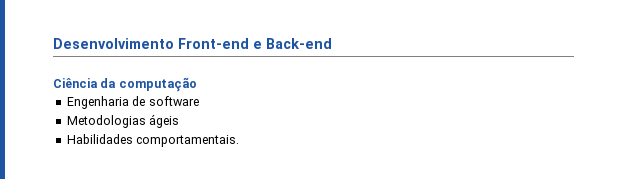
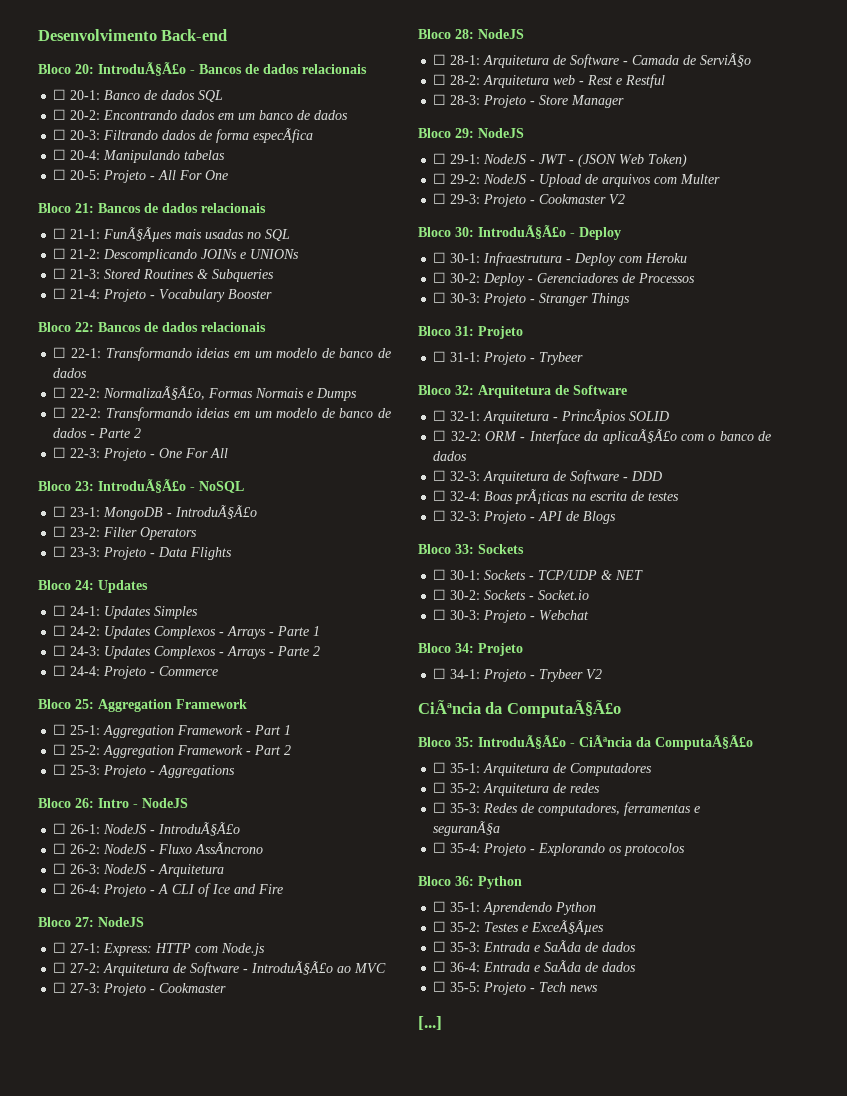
- Desenvolvimento Front-end e Back-end
+ Desenvolvimento Back-end
- Ciência da computação
- Engenharia de software
- Metodologias ágeis
- Habilidades comportamentais.
+ Bloco 20: IntroduÃ§Ã£o - Bancos de dados relacionais
+ ☐ 20-1: Banco de dados SQL
+ ☐ 20-2: Encontrando dados em um banco de dados
+ ☐ 20-3: Filtrando dados de forma especÃfica
+ ☐ 20-4: Manipulando tabelas
+ ☐ 20-5: Projeto - All For One
+ Bloco 21: Bancos de dados relacionais
+ ☐ 21-1: FunÃ§Ãµes mais usadas no SQL
+ ☐ 21-2: Descomplicando JOINs e UNIONs
+ ☐ 21-3: Stored Routines & Subqueries
+ ☐ 21-4: Projeto - Vocabulary Booster
+ Bloco 22: Bancos de dados relacionais
+ ☐ 22-1: Transformando ideias em um modelo de banco de dados
+ ☐ 22-2: NormalizaÃ§Ã£o, Formas Normais e Dumps
+ ☐ 22-2: Transformando ideias em um modelo de banco de dados - Parte 2
+ ☐ 22-3: Projeto - One For All
+ Bloco 23: IntroduÃ§Ã£o - NoSQL
+ ☐ 23-1: MongoDB - IntroduÃ§Ã£o
+ ☐ 23-2: Filter Operators
+ ☐ 23-3: Projeto - Data Flights
+ Bloco 24: Updates
+ ☐ 24-1: Updates Simples
+ ☐ 24-2: Updates Complexos - Arrays - Parte 1
+ ☐ 24-3: Updates Complexos - Arrays - Parte 2
+ ☐ 24-4: Projeto - Commerce
+ Bloco 25: Aggregation Framework
+ ☐ 25-1: Aggregation Framework - Part 1
+ ☐ 25-2: Aggregation Framework - Part 2
+ ☐ 25-3: Projeto - Aggregations
+ Bloco 26: Intro - NodeJS
+ ☐ 26-1: NodeJS - IntroduÃ§Ã£o
+ ☐ 26-2: NodeJS - Fluxo AssÃncrono
+ ☐ 26-3: NodeJS - Arquitetura
+ ☐ 26-4: Projeto - A CLI of Ice and Fire
+ Bloco 27: NodeJS
+ ☐ 27-1: Express: HTTP com Node.js
+ ☐ 27-2: Arquitetura de Software - IntroduÃ§Ã£o ao MVC
+ ☐ 27-3: Projeto - Cookmaster
+ Bloco 28: NodeJS
+ ☐ 28-1: Arquitetura de Software - Camada de ServiÃ§o
+ ☐ 28-2: Arquitetura web - Rest e Restful
+ ☐ 28-3: Projeto - Store Manager
+ Bloco 29: NodeJS
+ ☐ 29-1: NodeJS - JWT - (JSON Web Token)
+ ☐ 29-2: NodeJS - Upload de arquivos com Multer
+ ☐ 29-3: Projeto - Cookmaster V2
+ Bloco 30: IntroduÃ§Ã£o - Deploy
+ ☐ 30-1: Infraestrutura - Deploy com Heroku
+ ☐ 30-2: Deploy - Gerenciadores de Processos
+ ☐ 30-3: Projeto - Stranger Things
+ Bloco 31: Projeto
+ ☐ 31-1: Projeto - Trybeer
+ Bloco 32: Arquitetura de Software
+ ☐ 32-1: Arquitetura - PrincÃpios SOLID
+ ☐ 32-2: ORM - Interface da aplicaÃ§Ã£o com o banco de dados
+ ☐ 32-3: Arquitetura de Software - DDD
+ ☐ 32-4: Boas prÃ¡ticas na escrita de testes
+ ☐ 32-3: Projeto - API de Blogs
+ Bloco 33: Sockets
+ ☐ 30-1: Sockets - TCP/UDP & NET
+ ☐ 30-2: Sockets - Socket.io
+ ☐ 30-3: Projeto - Webchat
+ Bloco 34: Projeto
+ ☐ 34-1: Projeto - Trybeer V2
+ CiÃªncia da ComputaÃ§Ã£o
+ Bloco 35: IntroduÃ§Ã£o - CiÃªncia da ComputaÃ§Ã£o
+ ☐ 35-1: Arquitetura de Computadores
+ ☐ 35-2: Arquitetura de redes
+ ☐ 35-3: Redes de computadores, ferramentas e seguranÃ§a
+ ☐ 35-4: Projeto - Explorando os protocolos
+ Bloco 36: Python
+ ☐ 35-1: Aprendendo Python
+ ☐ 35-2: Testes e ExceÃ§Ãµes
+ ☐ 35-3: Entrada e SaÃda de dados
+ ☐ 36-4: Entrada e SaÃda de dados
+ ☐ 35-5: Projeto - Tech news
+ [...]

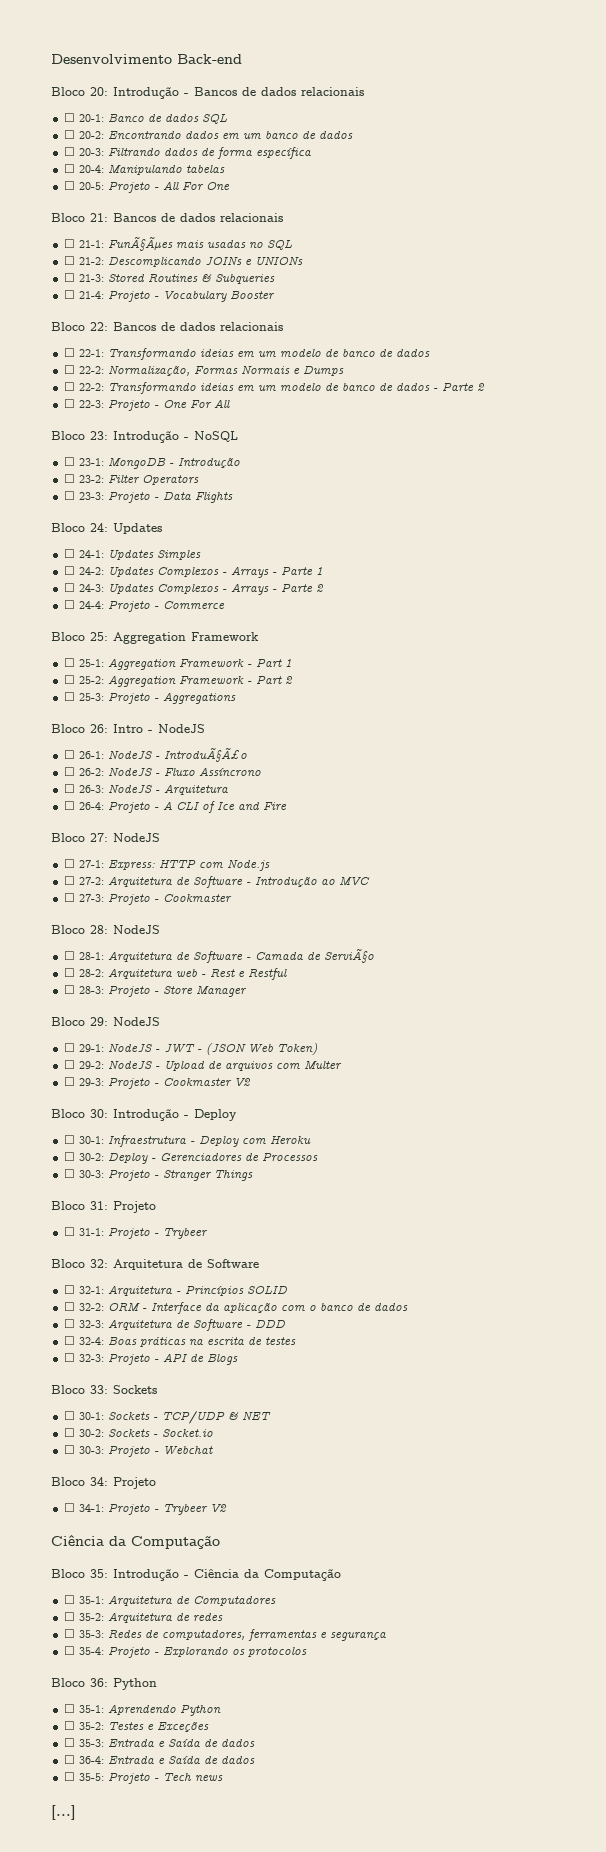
- Bloco 20: IntroduÃ§Ã£o - Bancos de dados relacionais
+ Bloco 20: Introdução - Bancos de dados relacionais
- ☐ 20-3: Filtrando dados de forma especÃfica
+ ☐ 20-3: Filtrando dados de forma específica
- ☐ 22-2: NormalizaÃ§Ã£o, Formas Normais e Dumps
+ ☐ 22-2: Normalização, Formas Normais e Dumps
- Bloco 23: IntroduÃ§Ã£o - NoSQL
+ Bloco 23: Introdução - NoSQL
- ☐ 23-1: MongoDB - IntroduÃ§Ã£o
+ ☐ 23-1: MongoDB - Introdução
- ☐ 26-2: NodeJS - Fluxo AssÃncrono
+ ☐ 26-2: NodeJS - Fluxo Assíncrono
- ☐ 27-2: Arquitetura de Software - IntroduÃ§Ã£o ao MVC
+ ☐ 27-2: Arquitetura de Software - Introdução ao MVC
- Bloco 30: IntroduÃ§Ã£o - Deploy
+ Bloco 30: Introdução - Deploy
- ☐ 32-1: Arquitetura - PrincÃpios SOLID
+ ☐ 32-1: Arquitetura - Princípios SOLID
- ☐ 32-2: ORM - Interface da aplicaÃ§Ã£o com o banco de dados
+ ☐ 32-2: ORM - Interface da aplicação com o banco de dados
- ☐ 32-4: Boas prÃ¡ticas na escrita de testes
+ ☐ 32-4: Boas práticas na escrita de testes
  ☐ 34-1: Projeto - Trybeer V2
- CiÃªncia da ComputaÃ§Ã£o
+ Ciência da Computação
- Bloco 35: IntroduÃ§Ã£o - CiÃªncia da ComputaÃ§Ã£o
+ Bloco 35: Introdução - Ciência da Computação
- ☐ 35-3: Redes de computadores, ferramentas e seguranÃ§a
+ ☐ 35-3: Redes de computadores, ferramentas e segurança
- ☐ 35-2: Testes e ExceÃ§Ãµes
+ ☐ 35-2: Testes e Exceções
- ☐ 35-3: Entrada e SaÃda de dados
+ ☐ 35-3: Entrada e Saída de dados
- ☐ 36-4: Entrada e SaÃda de dados
+ ☐ 36-4: Entrada e Saída de dados

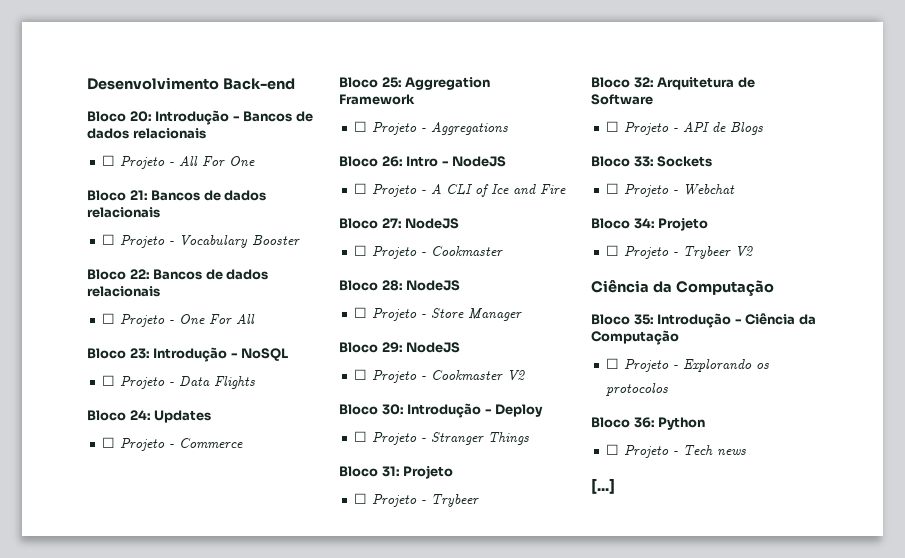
- ☐ 20-1: Banco de dados SQL
- ☐ 20-2: Encontrando dados em um banco de dados
- ☐ 20-3: Filtrando dados de forma específica
- ☐ 20-4: Manipulando tabelas
- ☐ 20-5: Projeto - All For One
+ ☐ Projeto - All For One
- ☐ 21-1: FunÃ§Ãµes mais usadas no SQL
- ☐ 21-2: Descomplicando JOINs e UNIONs
- ☐ 21-3: Stored Routines & Subqueries
- ☐ 21-4: Projeto - Vocabulary Booster
+ ☐ Projeto - Vocabulary Booster
- ☐ 22-1: Transformando ideias em um modelo de banco de dados
- ☐ 22-2: Normalização, Formas Normais e Dumps
- ☐ 22-2: Transformando ideias em um modelo de banco de dados - Parte 2
- ☐ 22-3: Projeto - One For All
+ ☐ Projeto - One For All
- ☐ 23-1: MongoDB - Introdução
- ☐ 23-2: Filter Operators
- ☐ 23-3: Projeto - Data Flights
+ ☐ Projeto - Data Flights
- ☐ 24-1: Updates Simples
- ☐ 24-2: Updates Complexos - Arrays - Parte 1
- ☐ 24-3: Updates Complexos - Arrays - Parte 2
- ☐ 24-4: Projeto - Commerce
+ ☐ Projeto - Commerce
- ☐ 25-1: Aggregation Framework - Part 1
- ☐ 25-2: Aggregation Framework - Part 2
- ☐ 25-3: Projeto - Aggregations
+ ☐ Projeto - Aggregations
- ☐ 26-1: NodeJS - IntroduÃ§Ã£o
- ☐ 26-2: NodeJS - Fluxo Assíncrono
- ☐ 26-3: NodeJS - Arquitetura
- ☐ 26-4: Projeto - A CLI of Ice and Fire
+ ☐ Projeto - A CLI of Ice and Fire
  Bloco 27: NodeJS
- ☐ 27-1: Express: HTTP com Node.js
- ☐ 27-2: Arquitetura de Software - Introdução ao MVC
- ☐ 27-3: Projeto - Cookmaster
+ ☐ Projeto - Cookmaster
- ☐ 28-1: Arquitetura de Software - Camada de ServiÃ§o
- ☐ 28-2: Arquitetura web - Rest e Restful
- ☐ 28-3: Projeto - Store Manager
+ ☐ Projeto - Store Manager
- ☐ 29-1: NodeJS - JWT - (JSON Web Token)
- ☐ 29-2: NodeJS - Upload de arquivos com Multer
- ☐ 29-3: Projeto - Cookmaster V2
+ ☐ Projeto - Cookmaster V2
- ☐ 30-1: Infraestrutura - Deploy com Heroku
- ☐ 30-2: Deploy - Gerenciadores de Processos
- ☐ 30-3: Projeto - Stranger Things
+ ☐ Projeto - Stranger Things
  Bloco 31: Projeto
- ☐ 31-1: Projeto - Trybeer
+ ☐ Projeto - Trybeer
- ☐ 32-1: Arquitetura - Princípios SOLID
- ☐ 32-2: ORM - Interface da aplicação com o banco de dados
- ☐ 32-3: Arquitetura de Software - DDD
- ☐ 32-4: Boas práticas na escrita de testes
- ☐ 32-3: Projeto - API de Blogs
+ ☐ Projeto - API de Blogs
- ☐ 30-1: Sockets - TCP/UDP & NET
- ☐ 30-2: Sockets - Socket.io
- ☐ 30-3: Projeto - Webchat
+ ☐ Projeto - Webchat
- ☐ 34-1: Projeto - Trybeer V2
+ ☐ Projeto - Trybeer V2
- ☐ 35-1: Arquitetura de Computadores
- ☐ 35-2: Arquitetura de redes
- ☐ 35-3: Redes de computadores, ferramentas e segurança
- ☐ 35-4: Projeto - Explorando os protocolos
+ ☐ Projeto - Explorando os protocolos
- ☐ 35-1: Aprendendo Python
- ☐ 35-2: Testes e Exceções
- ☐ 35-3: Entrada e Saída de dados
- ☐ 36-4: Entrada e Saída de dados
- ☐ 35-5: Projeto - Tech news
+ ☐ Projeto - Tech news

